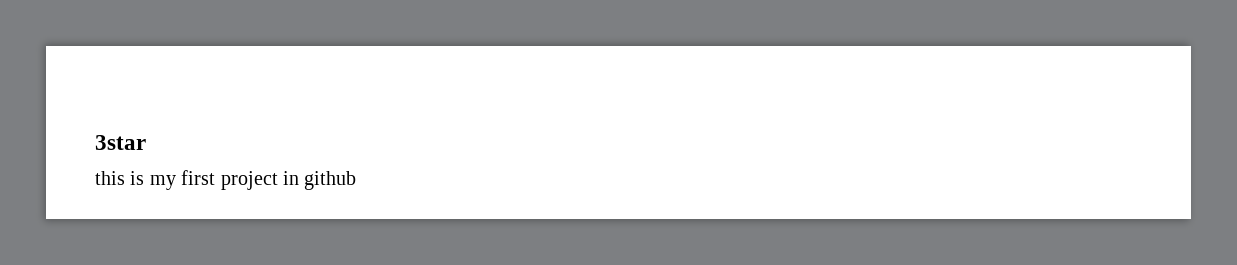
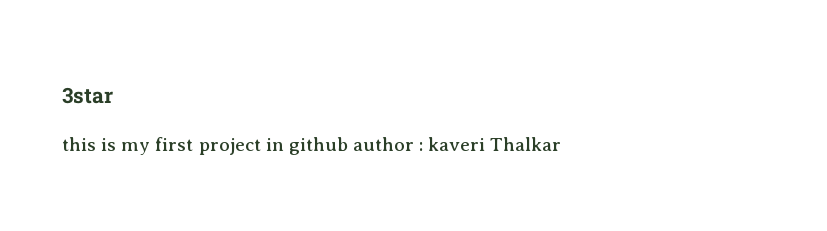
- this is my first project in github
+ this is my first project in github author : kaveri Thalkar

